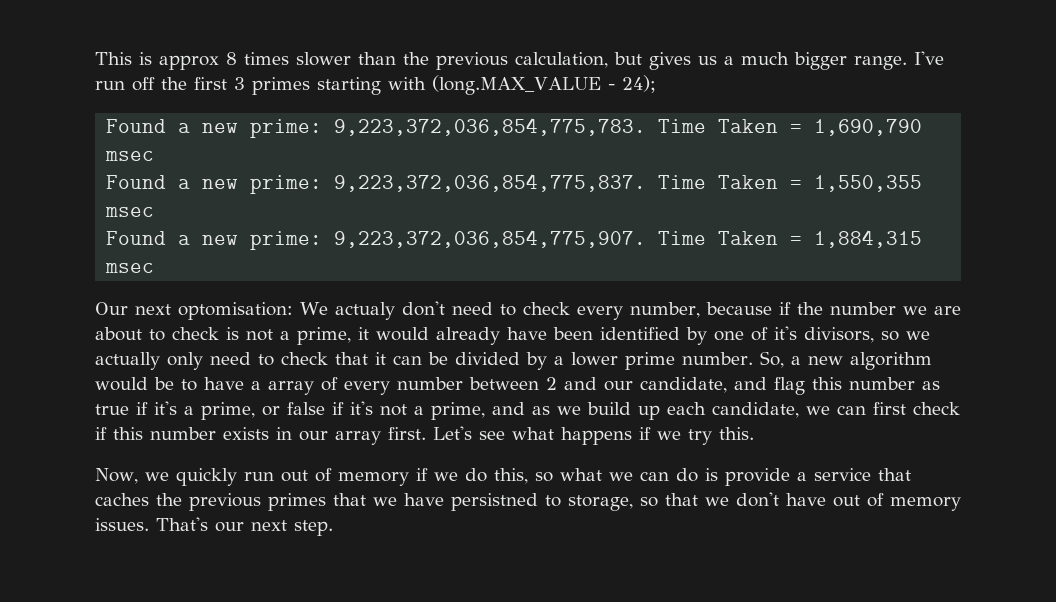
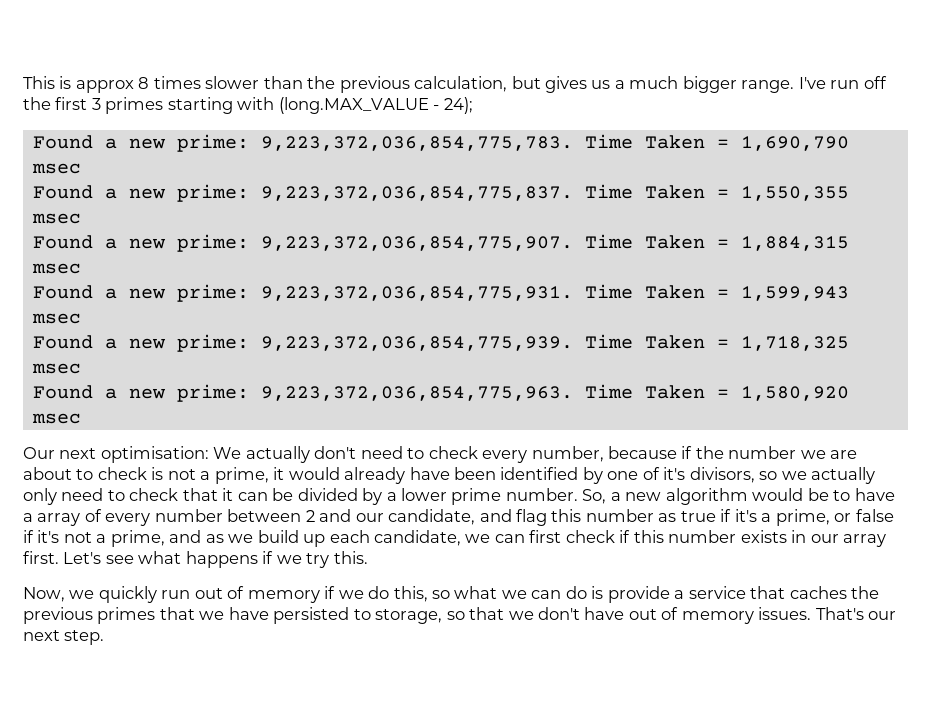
+ Found a new prime: 9,223,372,036,854,775,931. Time Taken = 1,599,943 msec
+ Found a new prime: 9,223,372,036,854,775,939. Time Taken = 1,718,325 msec
+ Found a new prime: 9,223,372,036,854,775,963. Time Taken = 1,580,920 msec
- Our next optomisation: We actualy don't need to check every number, because if the number we are about to check is not a prime, it would already have been identified by one of it's divisors, so we actually only need to check that it can be divided by a lower prime number.
+ Our next optimisation: We actually don't need to check every number, because if the number we are about to check is not a prime, it would already have been identified by one of it's divisors, so we actually only need to check that it can be divided by a lower prime number.
- Now, we quickly run out of memory if we do this, so what we can do is provide a service that caches the previous primes that we have persistned to storage, so that we don't have out of memory issues.
+ Now, we quickly run out of memory if we do this, so what we can do is provide a service that caches the previous primes that we have persisted to storage, so that we don't have out of memory issues.

